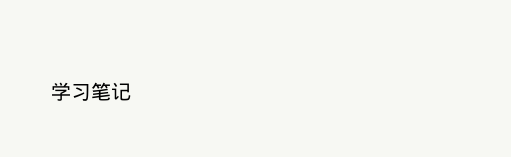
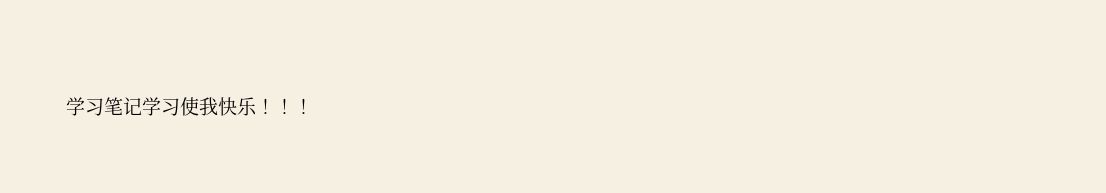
- 学习笔记
+ 学习笔记学习使我快乐！！！

